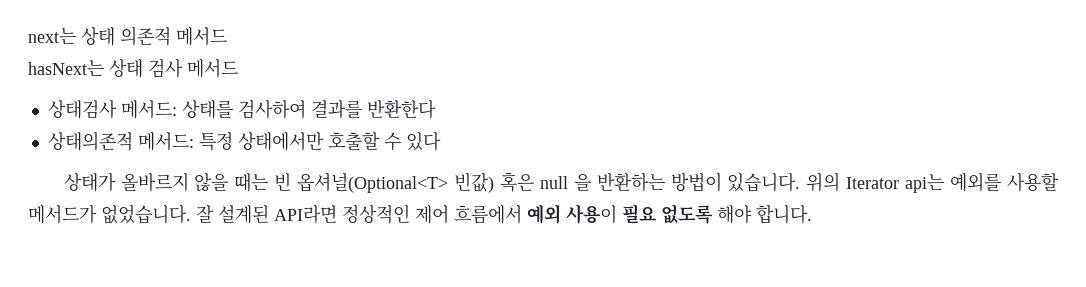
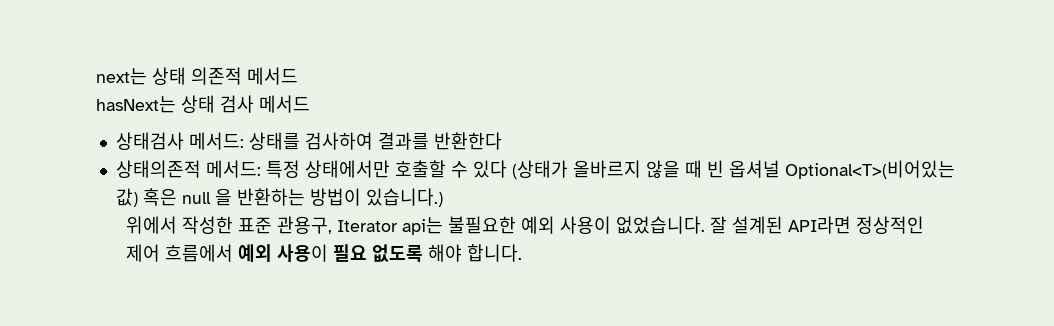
- 상태의존적 메서드: 특정 상태에서만 호출할 수 있다
- 상태가 올바르지 않을 때는 빈 옵셔널(Optional<T> 빈값) 혹은 null 을 반환하는 방법이 있습니다. 위의 Iterator api는 예외를 사용할 메서드가 없었습니다.
+ 상태의존적 메서드: 특정 상태에서만 호출할 수 있다 (상태가 올바르지 않을 때 빈 옵셔널 Optional<T>(비어있는 값) 혹은 null 을 반환하는 방법이 있습니다.)
+ 위에서 작성한 표준 관용구, Iterator api는 불필요한 예외 사용이 없었습니다.

